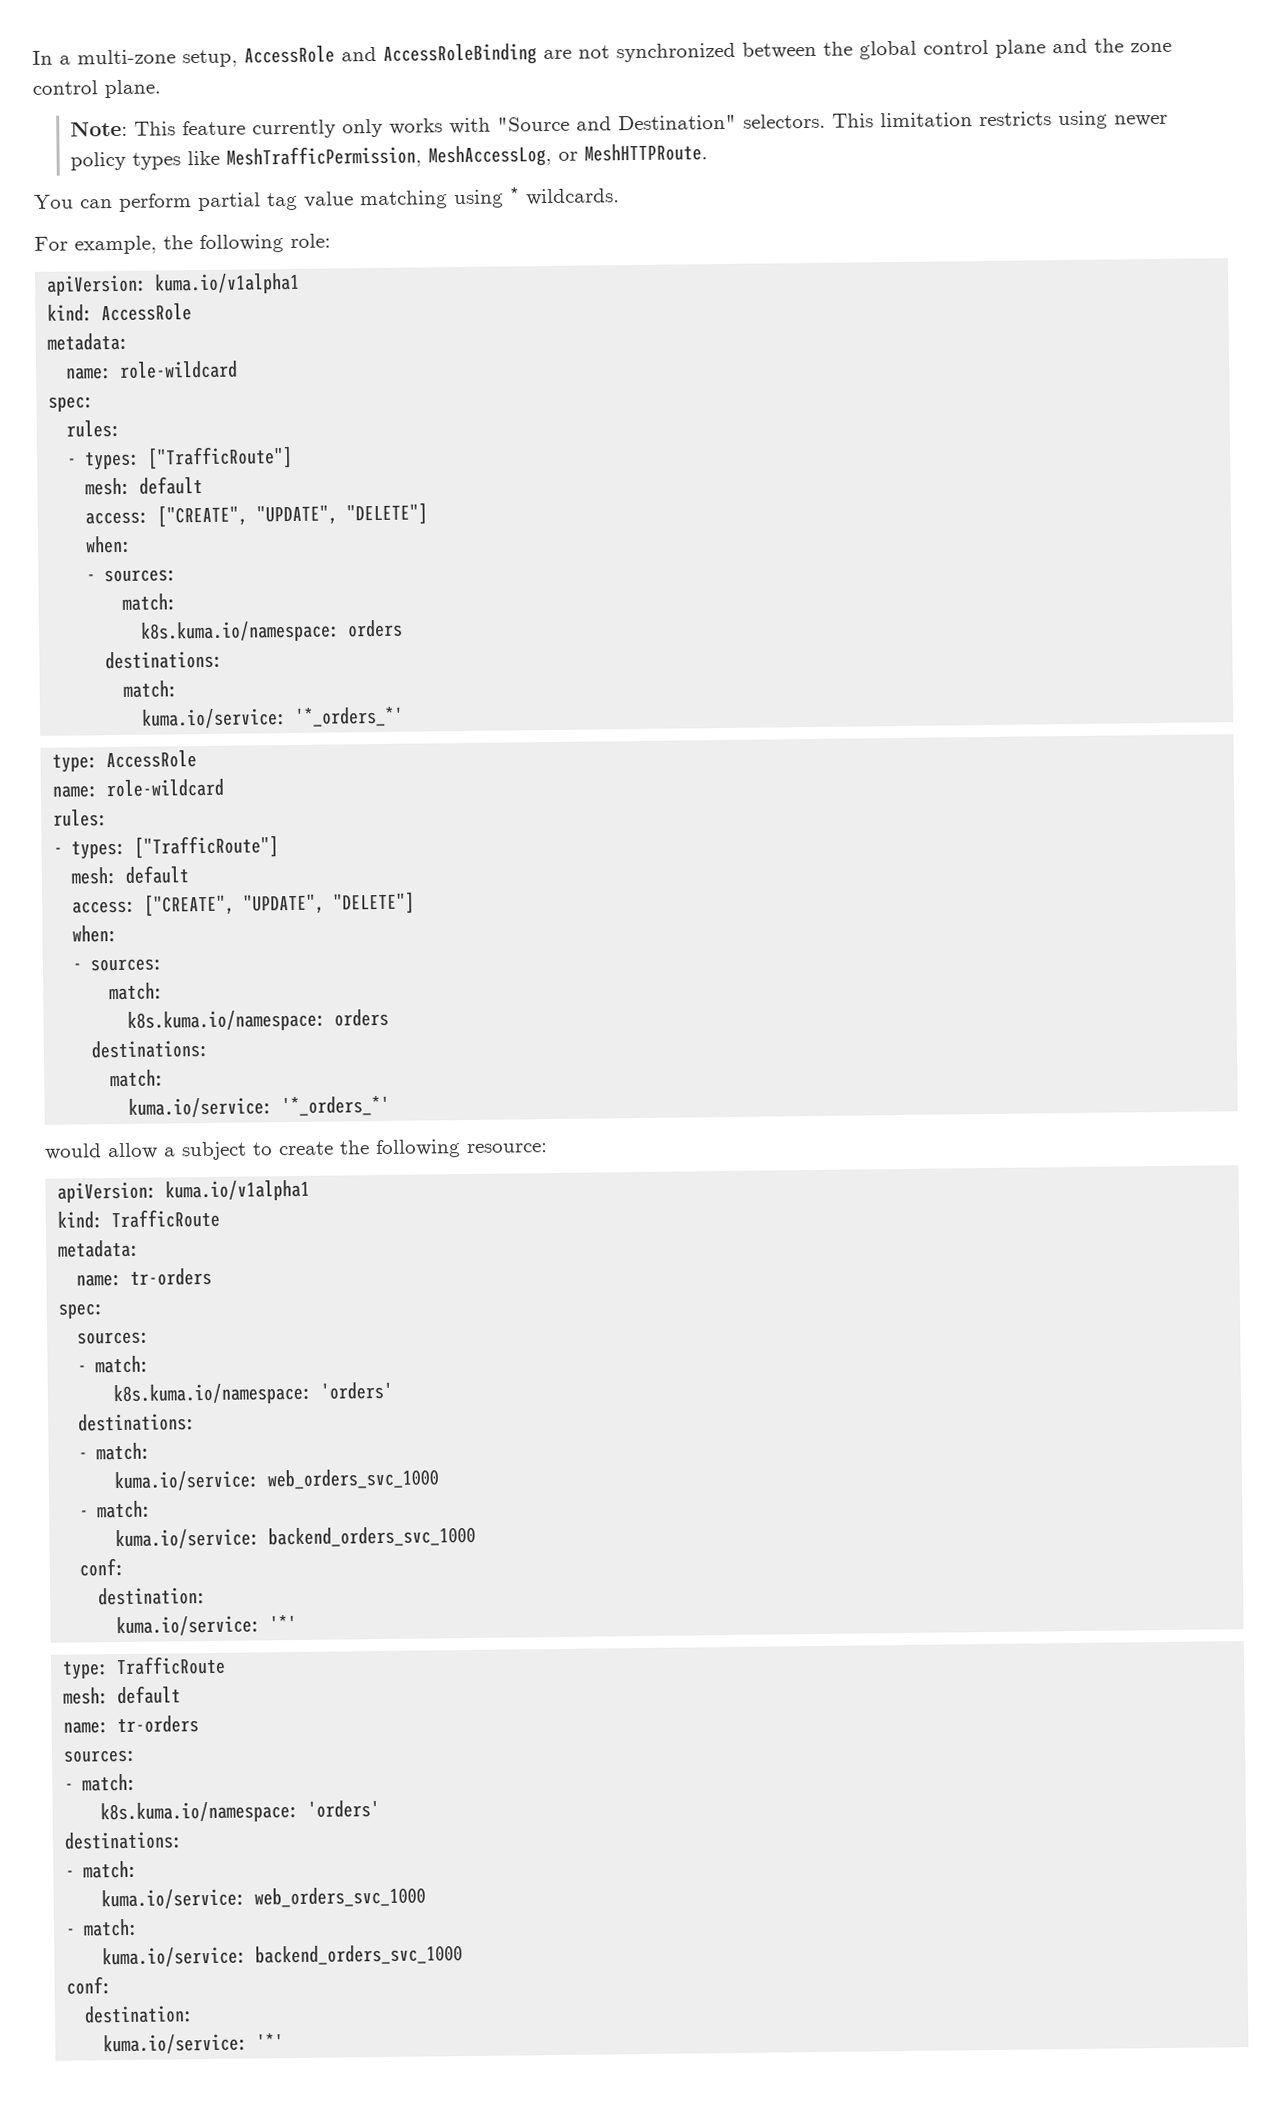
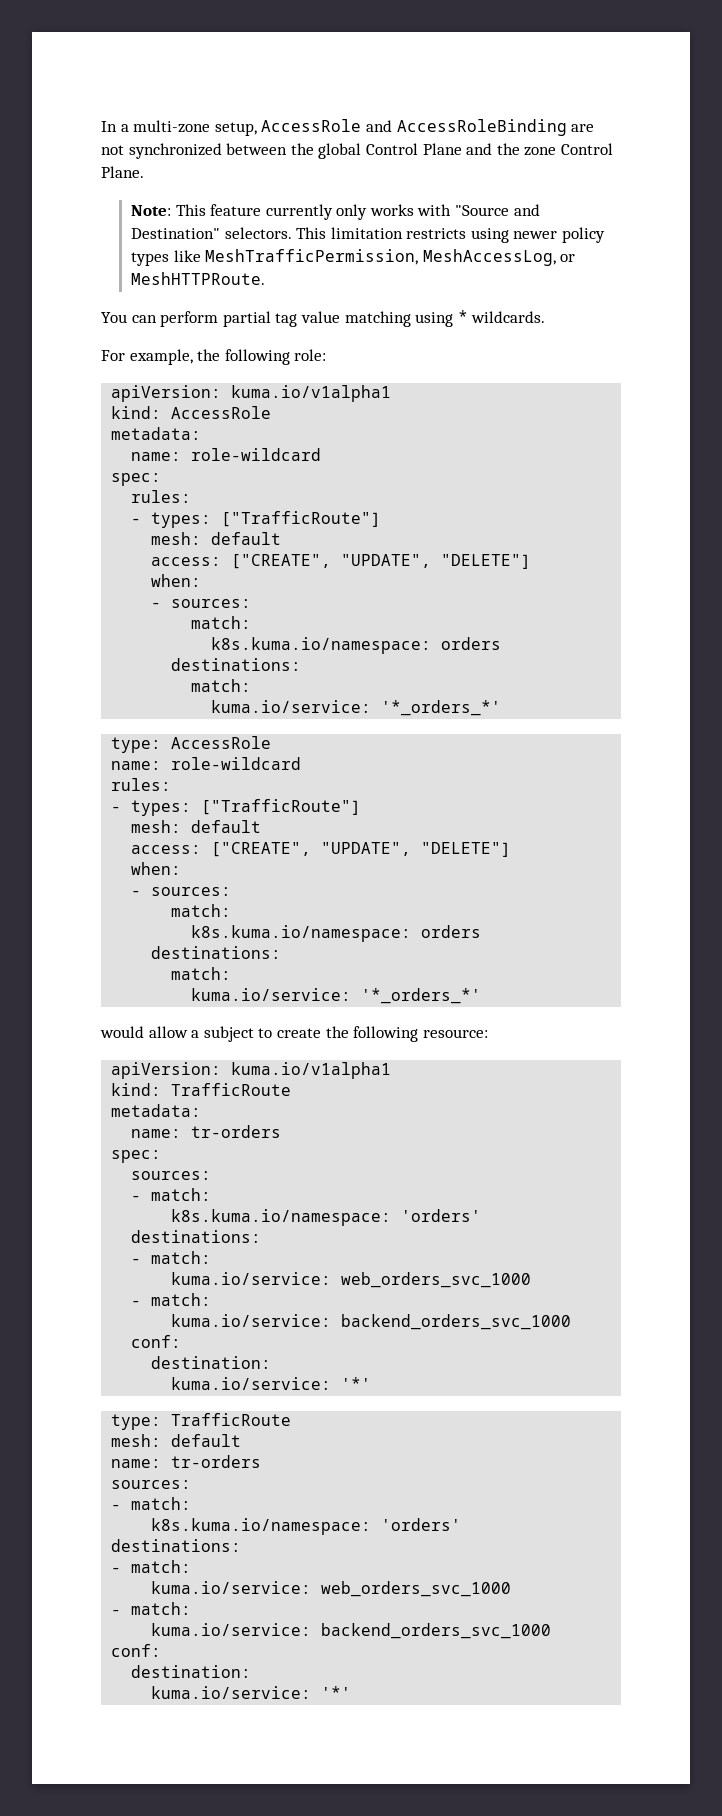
- In a multi-zone setup, AccessRole and AccessRoleBinding are not synchronized between the global control plane and the zone control plane.
+ In a multi-zone setup, AccessRole and AccessRoleBinding are not synchronized between the global Control Plane and the zone Control Plane.

